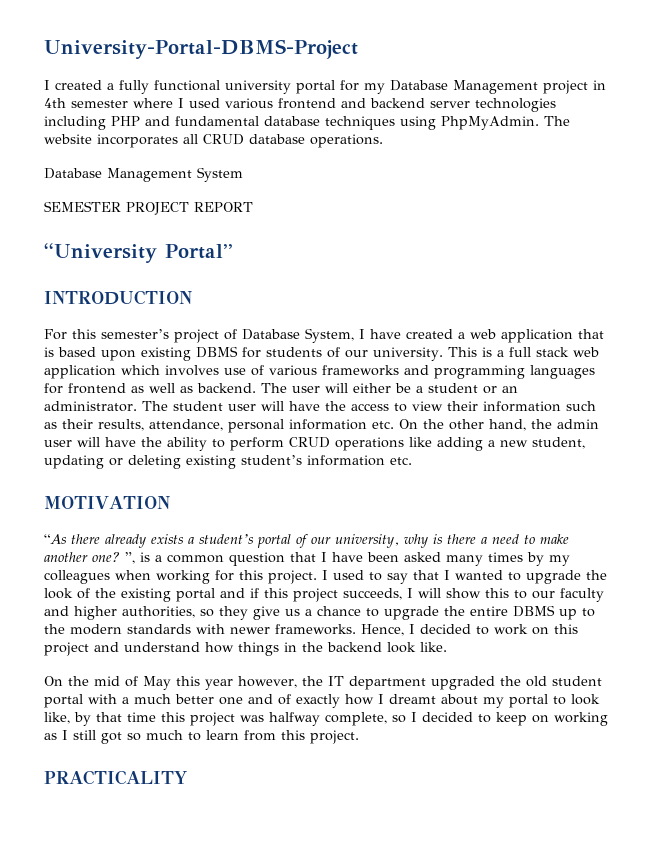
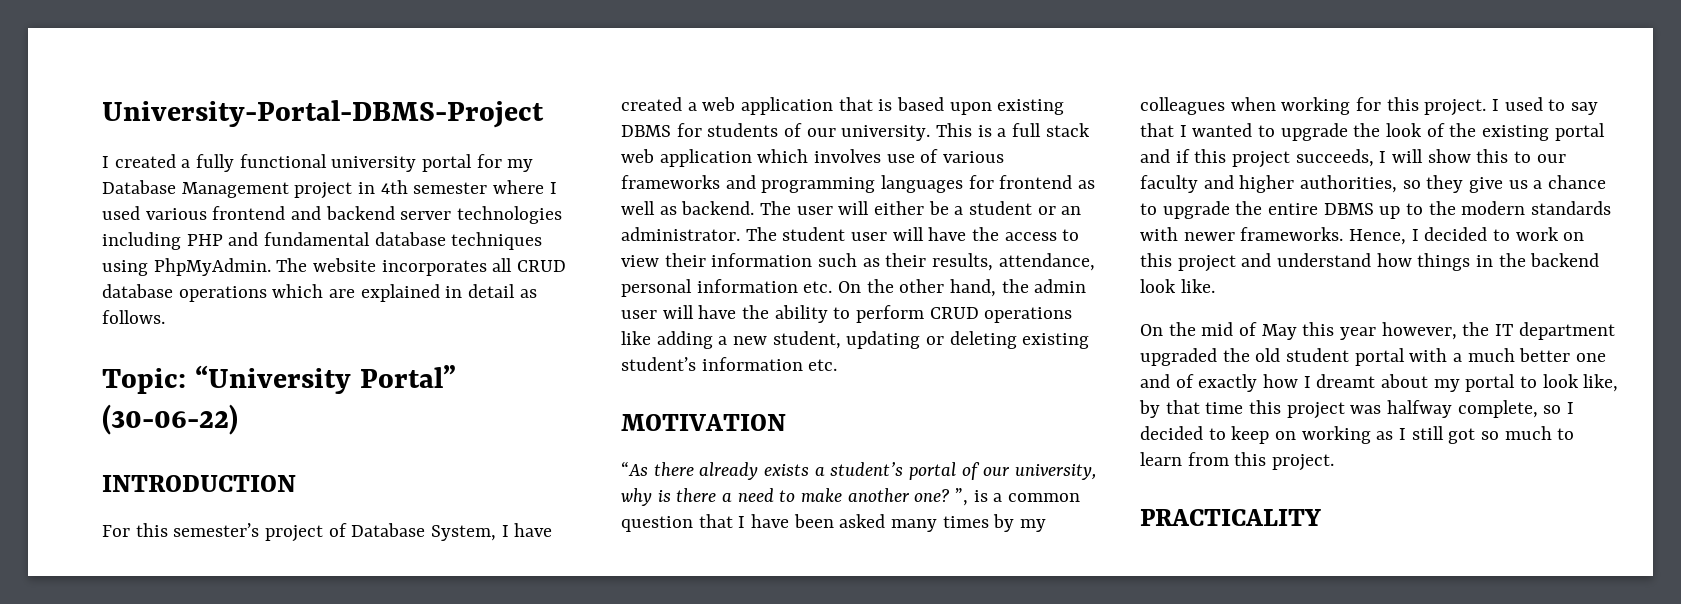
- The website incorporates all CRUD database operations.
- Database Management System
- SEMESTER PROJECT REPORT
- “University Portal”
+ The website incorporates all CRUD database operations which are explained in detail as follows.
+ Topic: “University Portal” (30-06-22)

